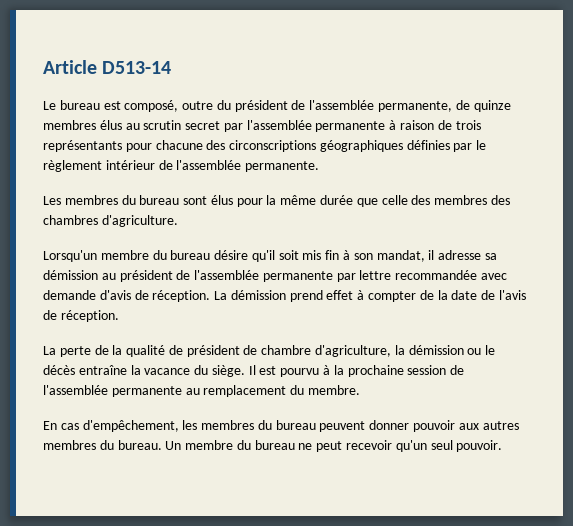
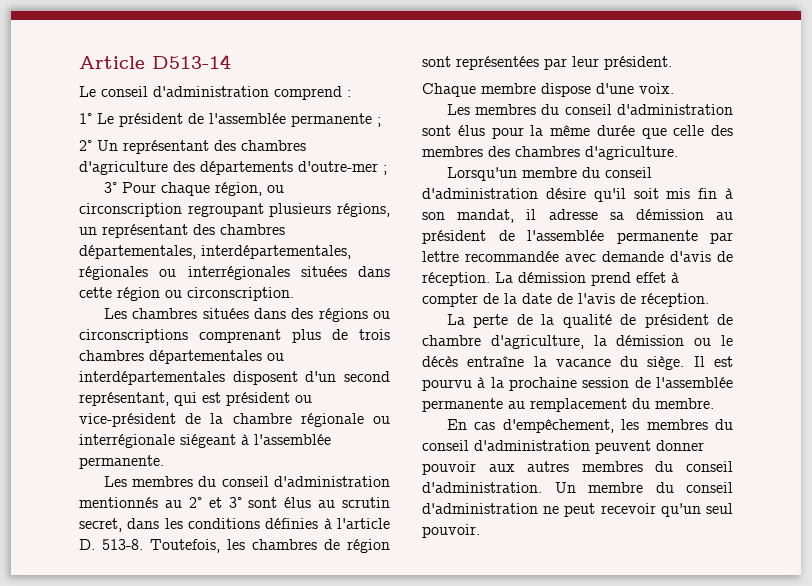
- Le bureau est composé, outre du président de l'assemblée permanente, de quinze membres élus au scrutin secret par l'assemblée permanente à raison de trois représentants pour chacune des circonscriptions géographiques définies par le règlement intérieur de l'assemblée permanente.
+ Le conseil d'administration comprend :
+ 1° Le président de l'assemblée permanente ;
+ 2° Un représentant des chambres d'agriculture des départements d'outre-mer ;
+ 3° Pour chaque région, ou circonscription regroupant plusieurs régions, un représentant des chambres départementales, interdépartementales, régionales ou interrégionales situées dans cette région ou circonscription.
+ Les chambres situées dans des régions ou circonscriptions comprenant plus de trois chambres départementales ou interdépartementales disposent d'un second représentant, qui est président ou vice-président de la chambre régionale ou interrégionale siégeant à l'assemblée permanente.
- Les membres du bureau sont élus pour la même durée que celle des membres des chambres d'agriculture.
+ Les membres du conseil d'administration mentionnés au 2° et 3° sont élus au scrutin secret, dans les conditions définies à l'article D. 513-8. Toutefois, les chambres de région sont représentées par leur président.
+ Chaque membre dispose d'une voix.
+ Les membres du conseil d'administration sont élus pour la même durée que celle des membres des chambres d'agriculture.
- Lorsqu'un membre du bureau désire qu'il soit mis fin à son mandat, il adresse sa démission au président de l'assemblée permanente par lettre recommandée avec demande d'avis de réception.
+ Lorsqu'un membre du conseil d'administration désire qu'il soit mis fin à son mandat, il adresse sa démission au président de l'assemblée permanente par lettre recommandée avec demande d'avis de réception.
- En cas d'empêchement, les membres du bureau peuvent donner pouvoir aux autres membres du bureau.
+ En cas d'empêchement, les membres du conseil d'administration peuvent donner pouvoir aux autres membres du conseil d'administration.
- Un membre du bureau ne peut recevoir qu'un seul pouvoir.
+ Un membre du conseil d'administration ne peut recevoir qu'un seul pouvoir.

